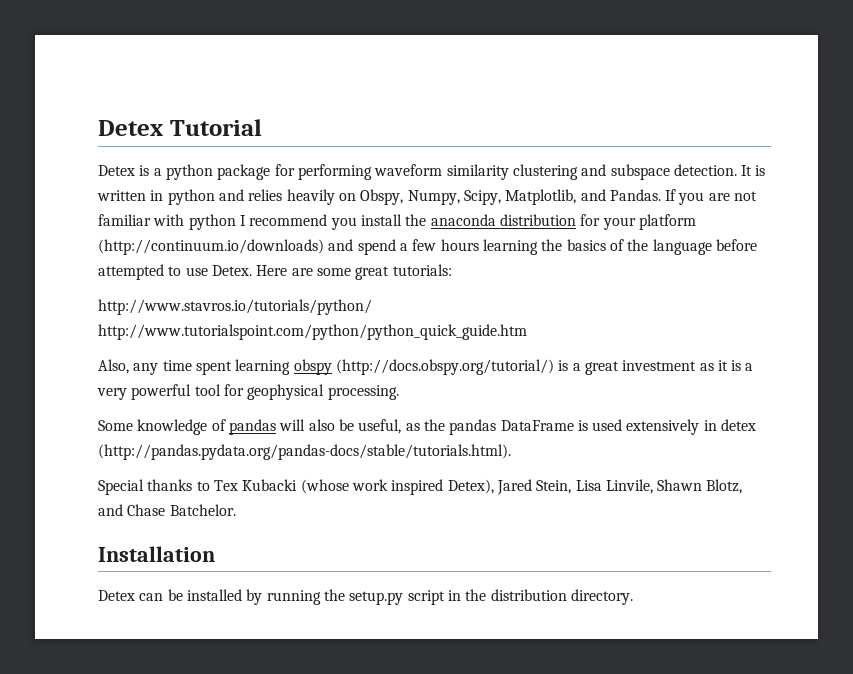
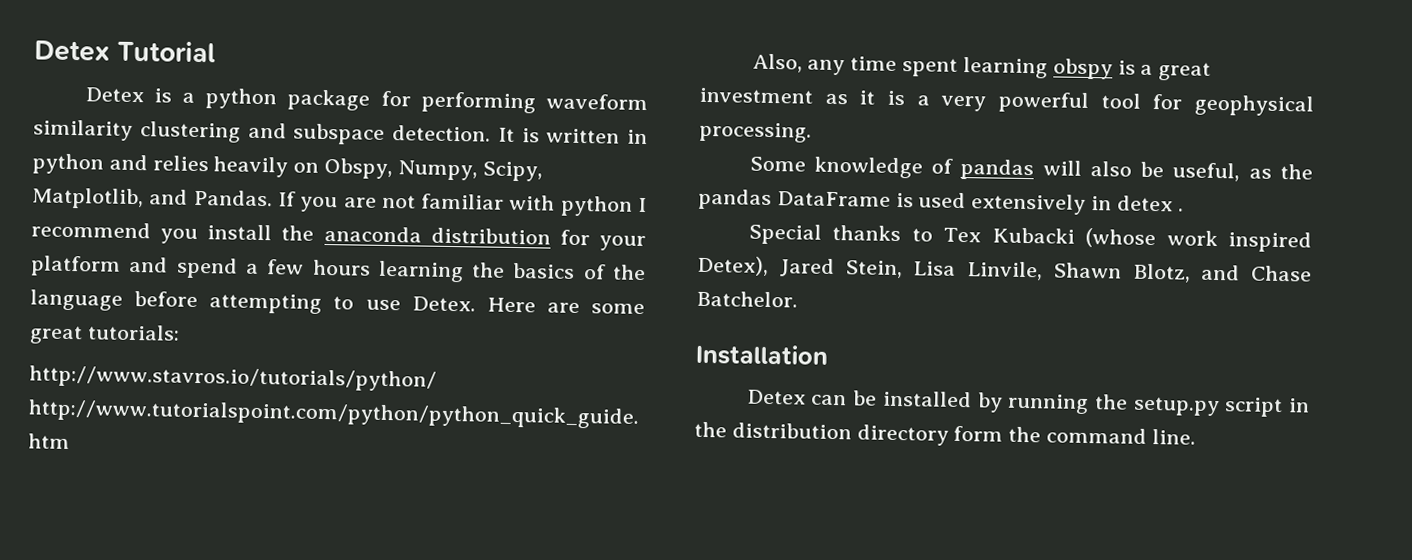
- If you are not familiar with python I recommend you install the anaconda distribution for your platform (http://continuum.io/downloads) and spend a few hours learning the basics of the language before attempted to use Detex.
+ If you are not familiar with python I recommend you install the anaconda distribution for your platform and spend a few hours learning the basics of the language before attempting to use Detex.
- Also, any time spent learning obspy (http://docs.obspy.org/tutorial/) is a great investment as it is a very powerful tool for geophysical processing.
+ Also, any time spent learning obspy is a great investment as it is a very powerful tool for geophysical processing.
- Some knowledge of pandas will also be useful, as the pandas DataFrame is used extensively in detex (http://pandas.pydata.org/pandas-docs/stable/tutorials.html).
+ Some knowledge of pandas will also be useful, as the pandas DataFrame is used extensively in detex .
- Detex can be installed by running the setup.py script in the distribution directory.
+ Detex can be installed by running the setup.py script in the distribution directory form the command line.

